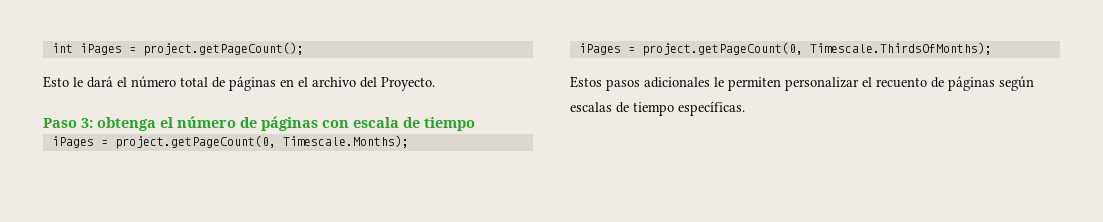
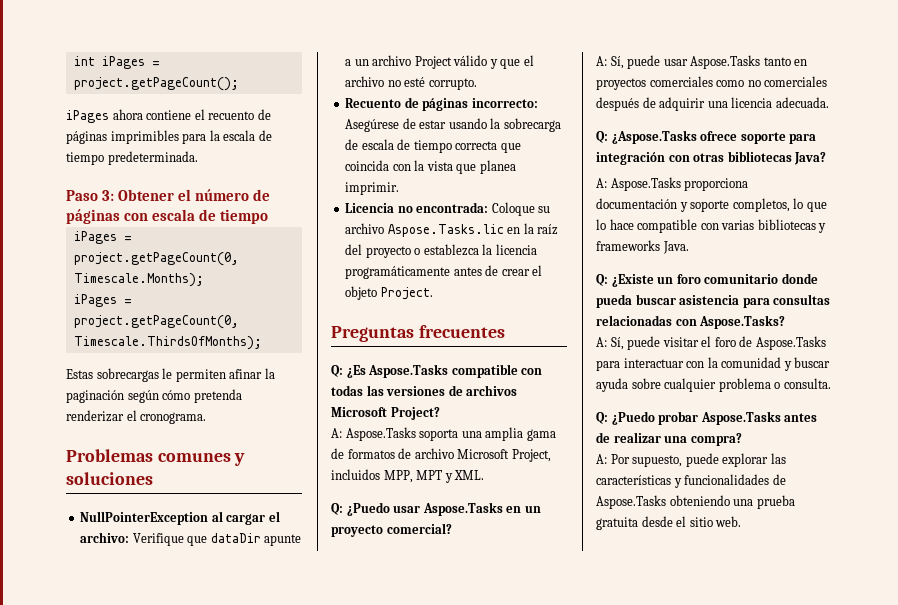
- Esto le dará el número total de páginas en el archivo del Proyecto.
+ iPages ahora contiene el recuento de páginas imprimibles para la escala de tiempo predeterminada.
- Paso 3: obtenga el número de páginas con escala de tiempo
+ Paso 3: Obtener el número de páginas con escala de tiempo
- Estos pasos adicionales le permiten personalizar el recuento de páginas según escalas de tiempo específicas.
+ Estas sobrecargas le permiten afinar la paginación según cómo pretenda renderizar el cronograma.
+ Problemas comunes y soluciones
+ NullPointerException al cargar el archivo: Verifique que dataDir apunte a un archivo Project válido y que el archivo no esté corrupto.
+ Recuento de páginas incorrecto: Asegúrese de estar usando la sobrecarga de escala de tiempo correcta que coincida con la vista que planea imprimir.
+ Licencia no encontrada: Coloque su archivo Aspose.Tasks.lic en la raíz del proyecto o establezca la licencia programáticamente antes de crear el objeto Project.
+ Preguntas frecuentes
+ Q: ¿Es Aspose.Tasks compatible con todas las versiones de archivos Microsoft Project?
+ A: Aspose.Tasks soporta una amplia gama de formatos de archivo Microsoft Project, incluidos MPP, MPT y XML.
+ Q: ¿Puedo usar Aspose.Tasks en un proyecto comercial?
+ A: Sí, puede usar Aspose.Tasks tanto en proyectos comerciales como no comerciales después de adquirir una licencia adecuada.
+ Q: ¿Aspose.Tasks ofrece soporte para integración con otras bibliotecas Java?
+ A: Aspose.Tasks proporciona documentación y soporte completos, lo que lo hace compatible con varias bibliotecas y frameworks Java.
+ Q: ¿Existe un foro comunitario donde pueda buscar asistencia para consultas relacionadas con Aspose.Tasks?
+ A: Sí, puede visitar el foro de Aspose.Tasks para interactuar con la comunidad y buscar ayuda sobre cualquier problema o consulta.
+ Q: ¿Puedo probar Aspose.Tasks antes de realizar una compra?
+ A: Por supuesto, puede explorar las características y funcionalidades de Aspose.Tasks obteniendo una prueba gratuita desde el sitio web.

